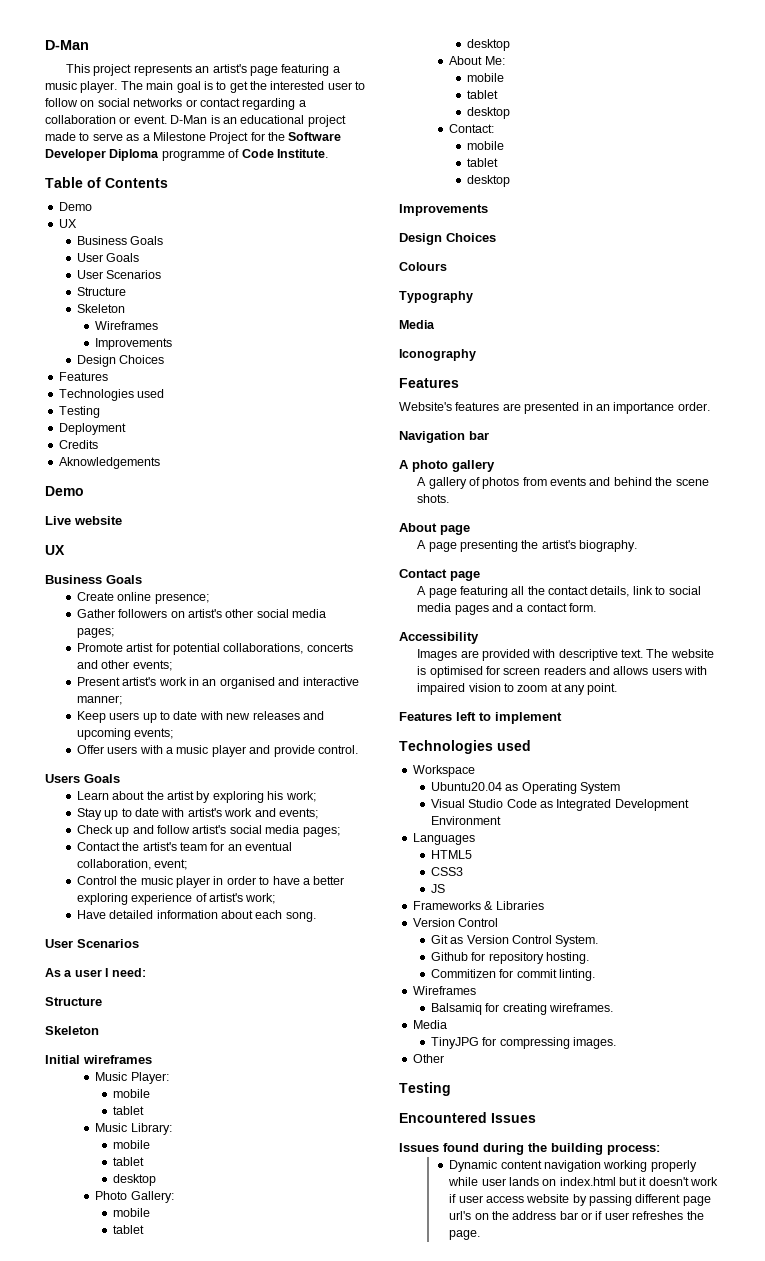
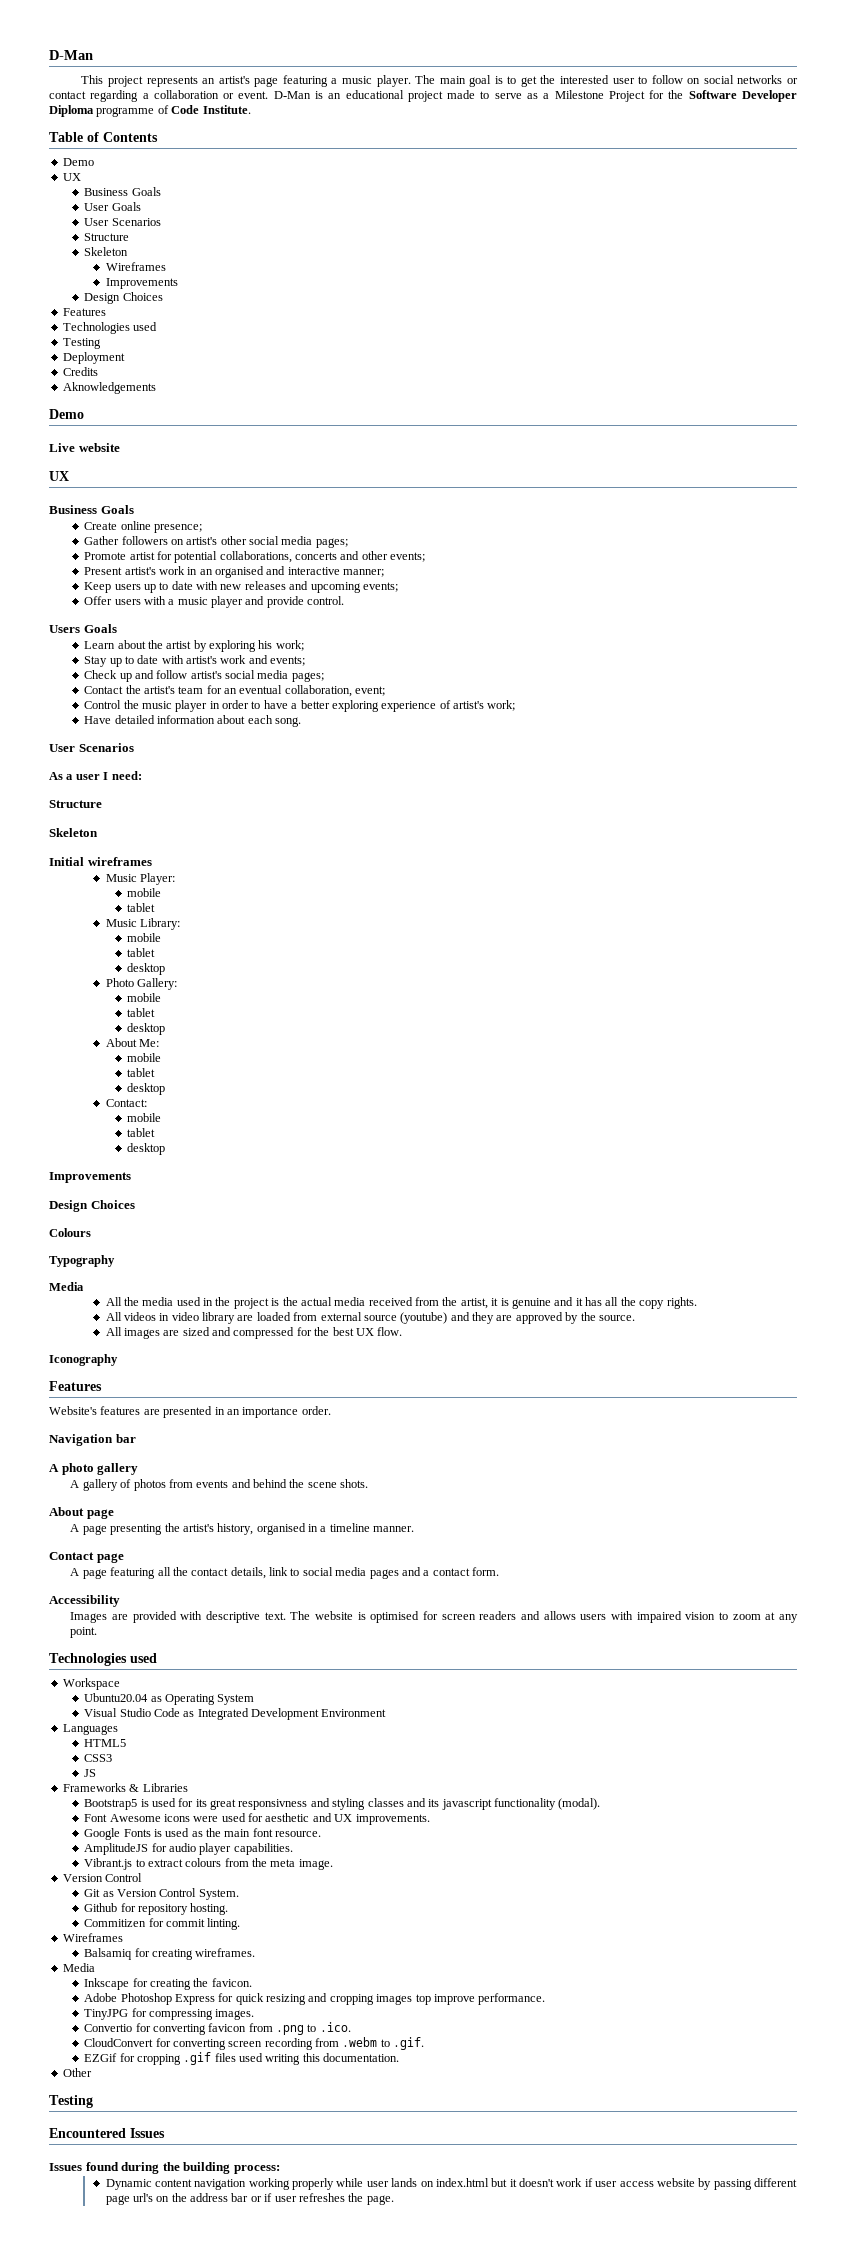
+ All the media used in the project is the actual media received from the artist, it is genuine and it has all the copy rights.
+ All videos in video library are loaded from external source (youtube) and they are approved by the source.
+ All images are sized and compressed for the best UX flow.
- A page presenting the artist's biography.
+ A page presenting the artist's history, organised in a timeline manner.
- Features left to implement
+ Bootstrap5 is used for its great responsivness and styling classes and its javascript functionality (modal).
+ Font Awesome icons were used for aesthetic and UX improvements.
+ Google Fonts is used as the main font resource.
+ AmplitudeJS for audio player capabilities.
+ Vibrant.js to extract colours from the meta image.
+ Inkscape for creating the favicon.
+ Adobe Photoshop Express for quick resizing and cropping images top improve performance.
  TinyJPG for compressing images.
+ Convertio for converting favicon from .png to .ico.
+ CloudConvert for converting screen recording from .webm to .gif.
+ EZGif for cropping .gif files used writing this documentation.

